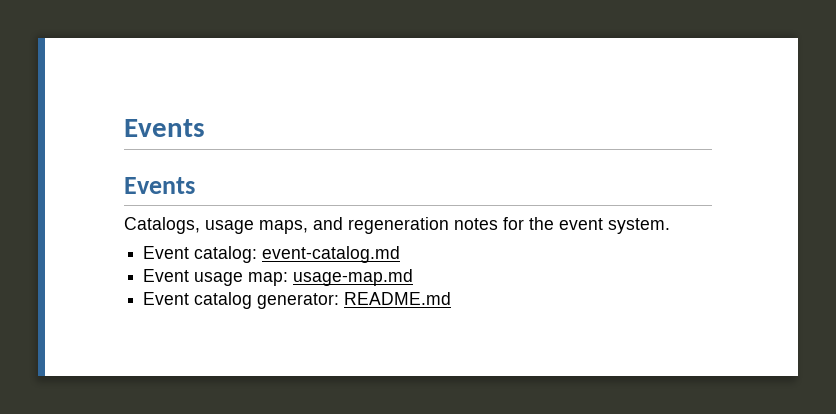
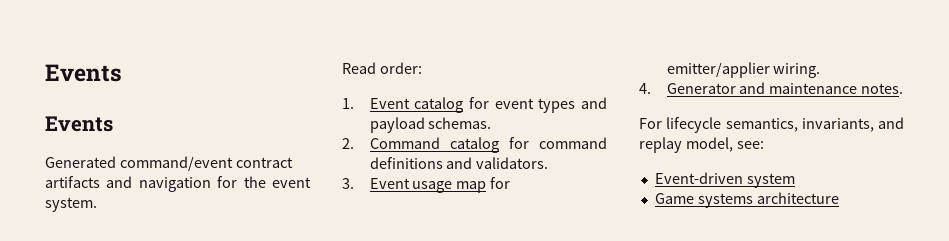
- Catalogs, usage maps, and regeneration notes for the event system.
- Event catalog: event-catalog.md
- Event usage map: usage-map.md
- Event catalog generator: README.md
+ Generated command/event contract artifacts and navigation for the event system.
+ Read order:
+ 1. Event catalog for event types and payload schemas.
+ 2. Command catalog for command definitions and validators.
+ 3. Event usage map for emitter/applier wiring.
+ 4. Generator and maintenance notes.
+ For lifecycle semantics, invariants, and replay model, see:
+ Event-driven system
+ Game systems architecture

